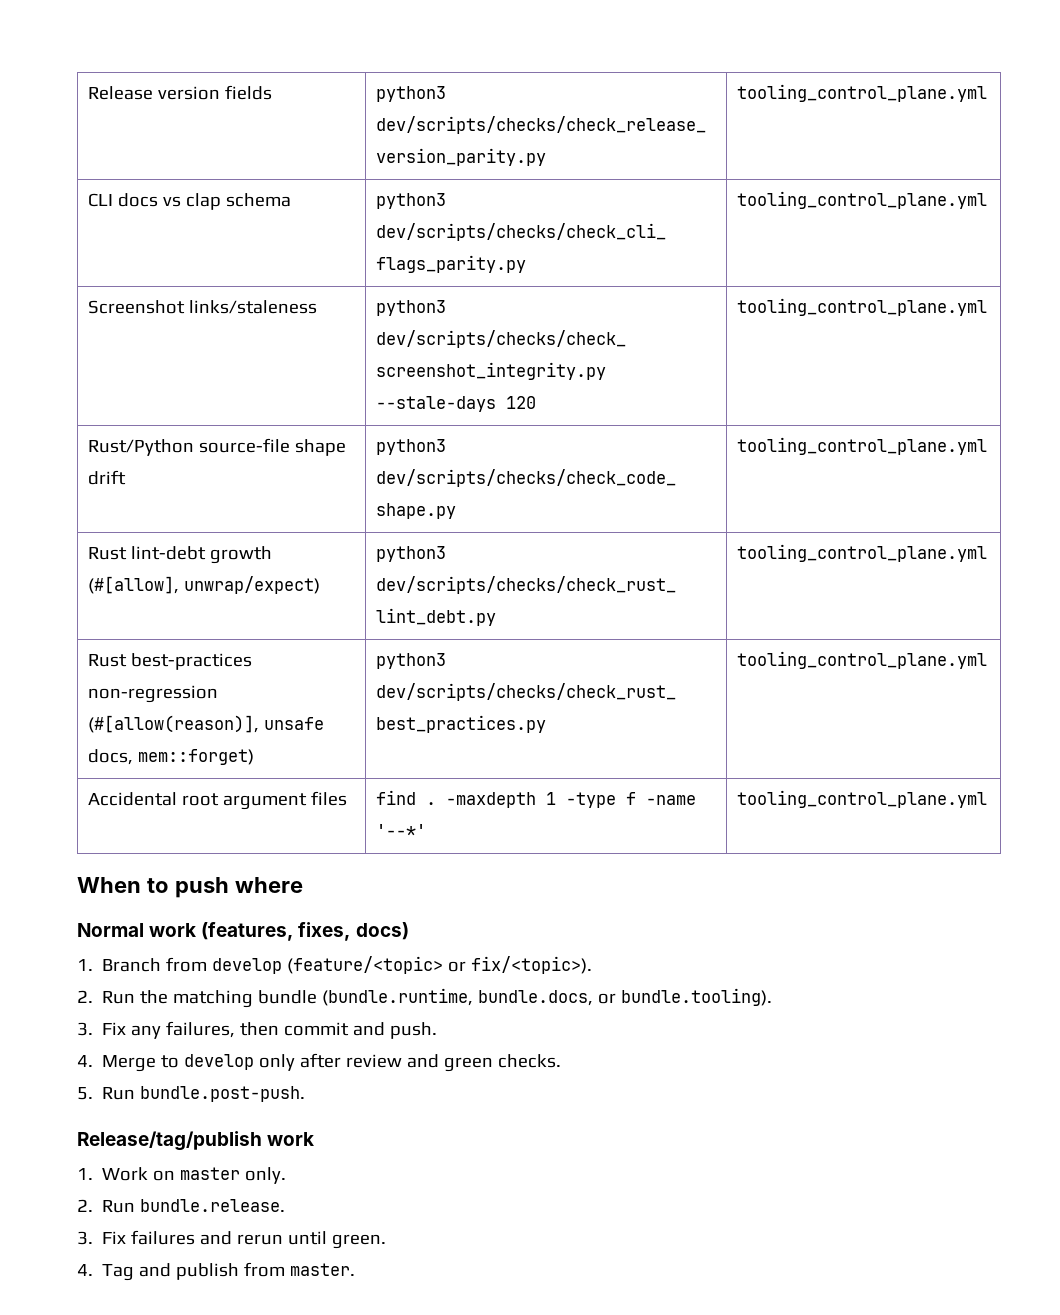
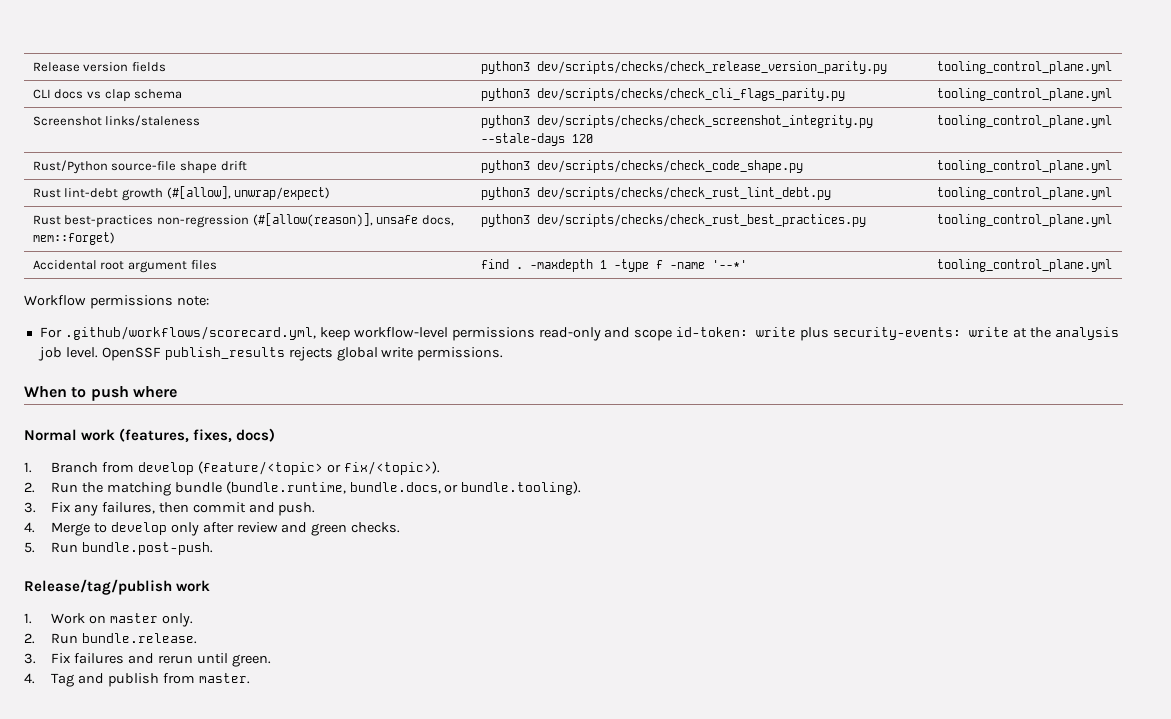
+ Workflow permissions note:
+ For .github/workflows/scorecard.yml, keep workflow-level permissions read-only and scope id-token: write plus security-events: write at the analysis job level. OpenSSF publish_results rejects global write permissions.

